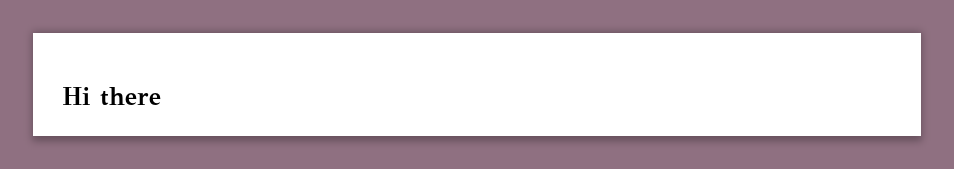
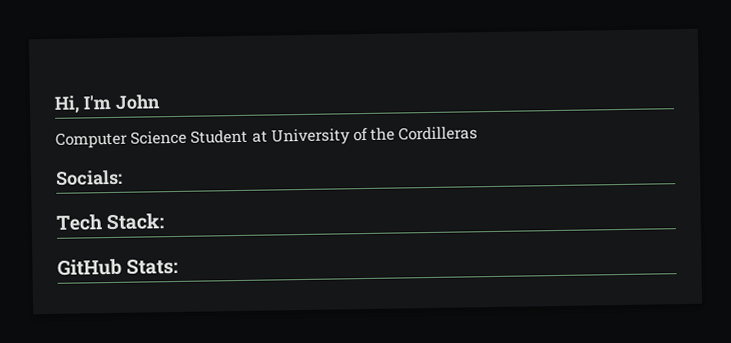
- Hi there
+ Hi, I'm John
+ Computer Science Student at University of the Cordilleras
+ Socials:
+ Tech Stack:
+ GitHub Stats:

